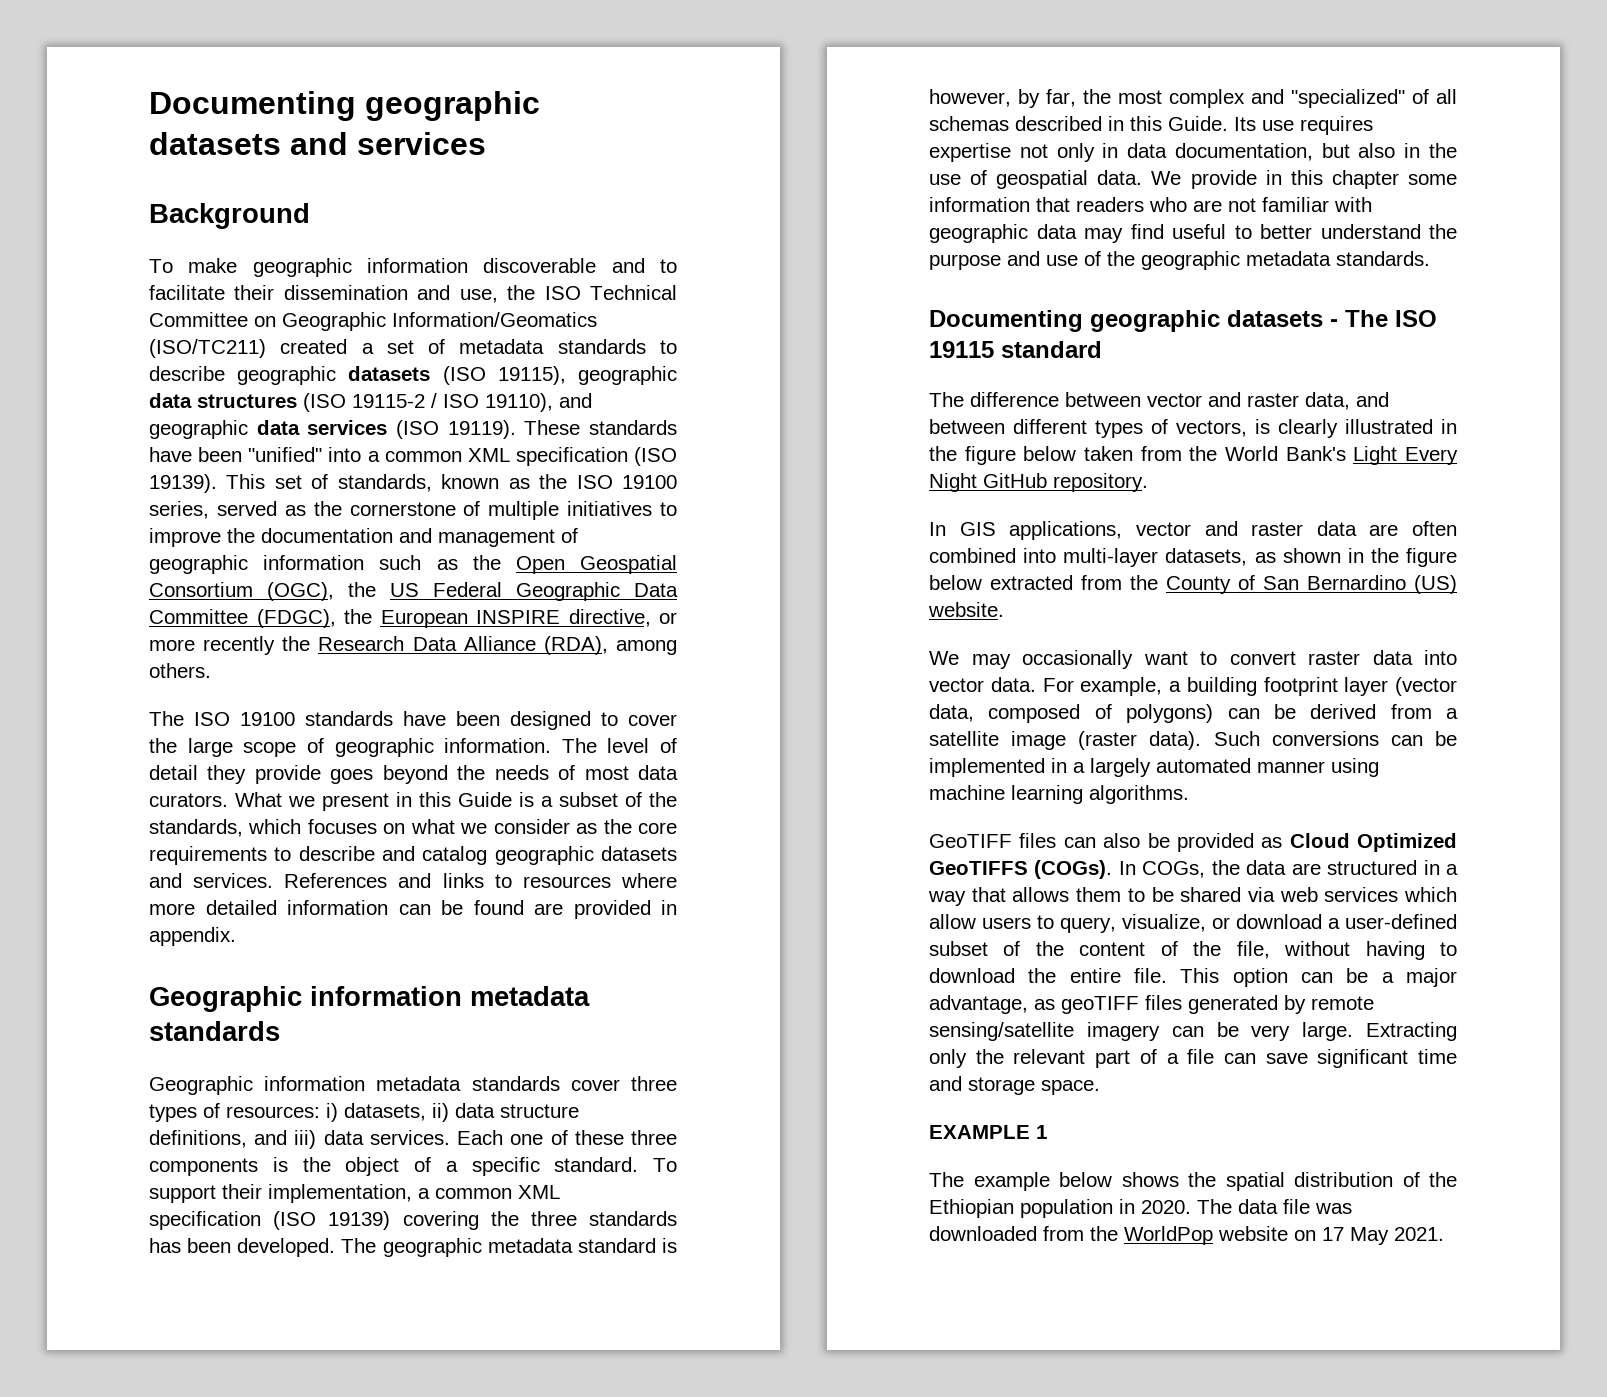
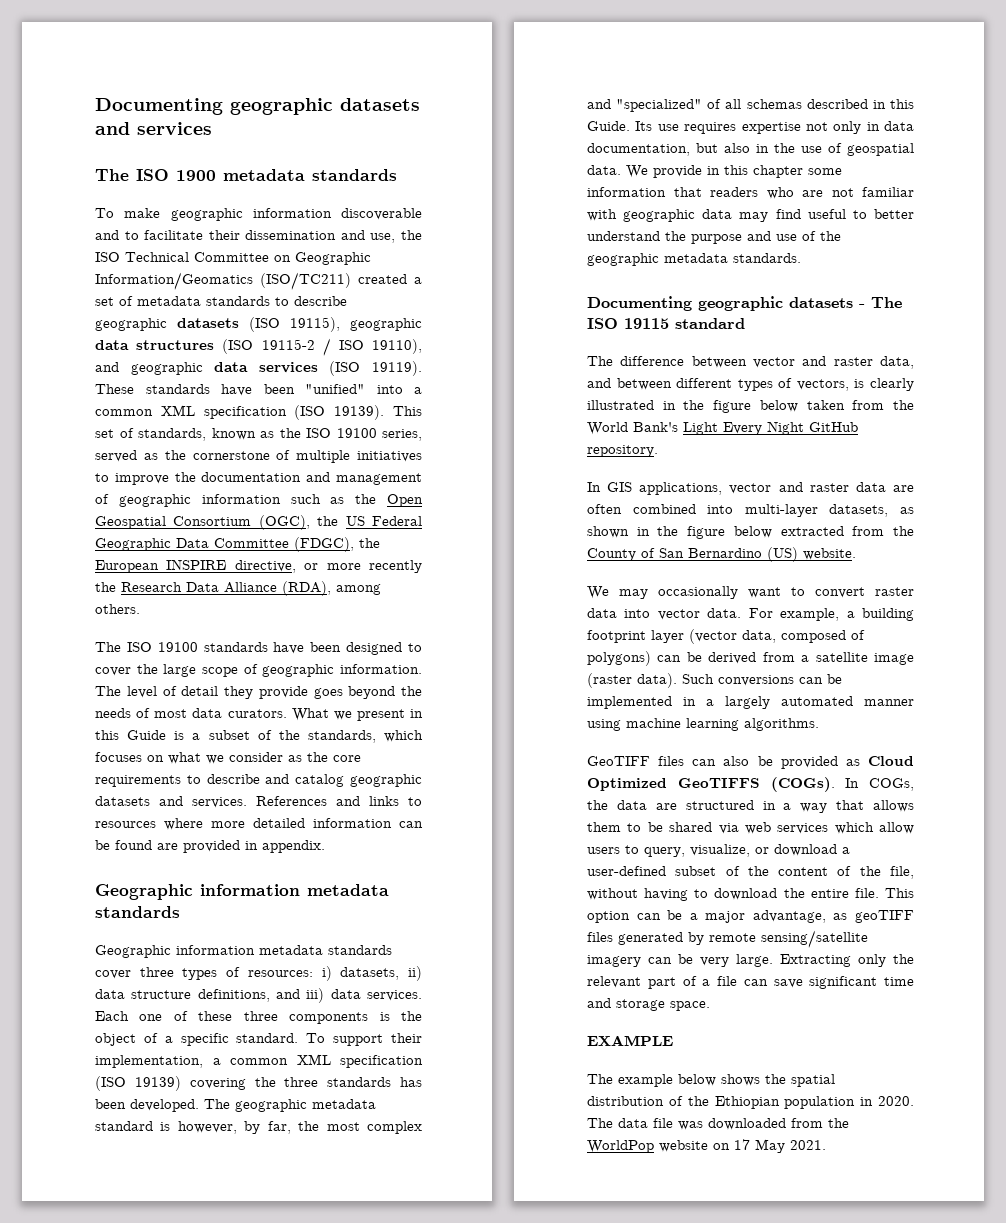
- Background
+ The ISO 1900 metadata standards
- EXAMPLE 1
+ EXAMPLE

